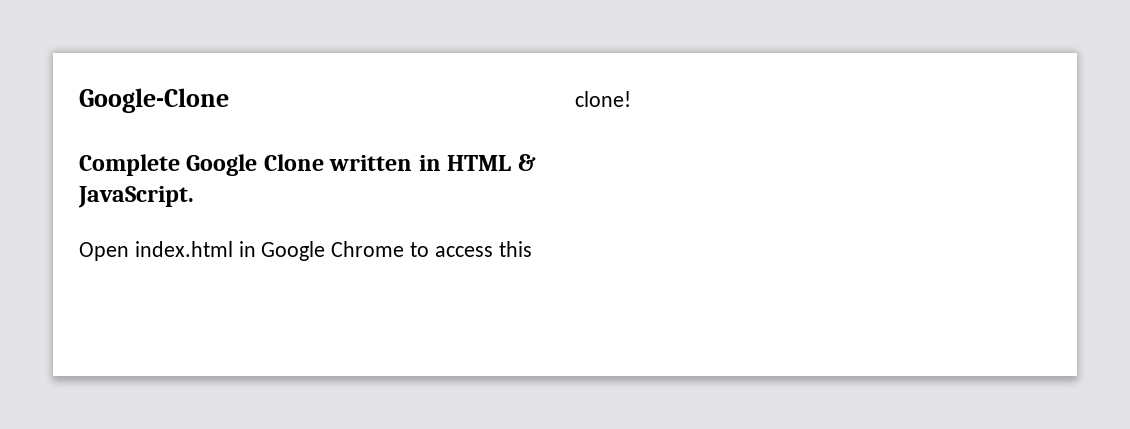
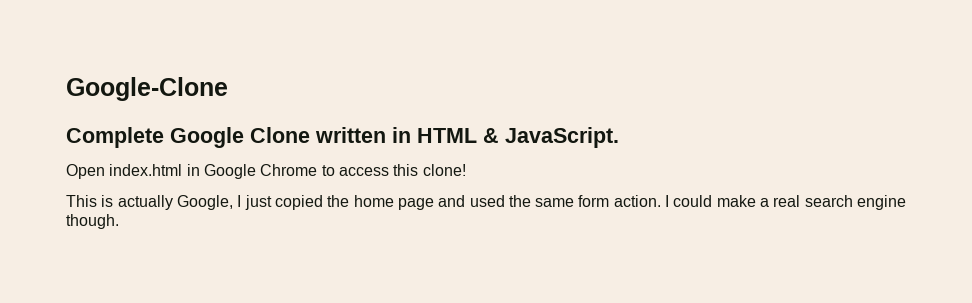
+ This is actually Google, I just copied the home page and used the same form action. I could make a real search engine though.

